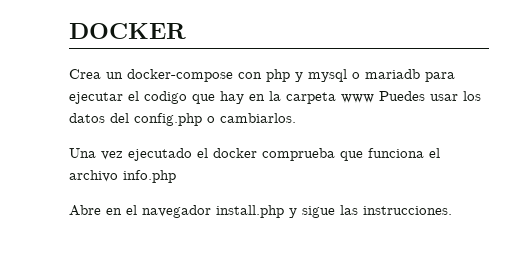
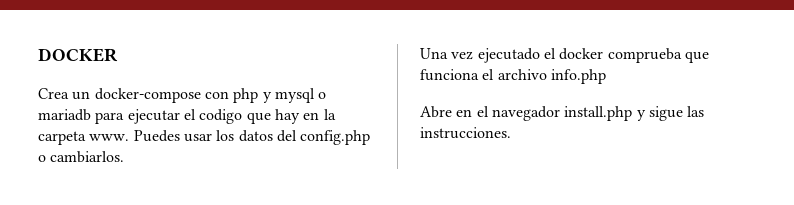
- Crea un docker-compose con php y mysql o mariadb para ejecutar el codigo que hay en la carpeta www Puedes usar los datos del config.php o cambiarlos.
+ Crea un docker-compose con php y mysql o mariadb para ejecutar el codigo que hay en la carpeta www. Puedes usar los datos del config.php o cambiarlos.

